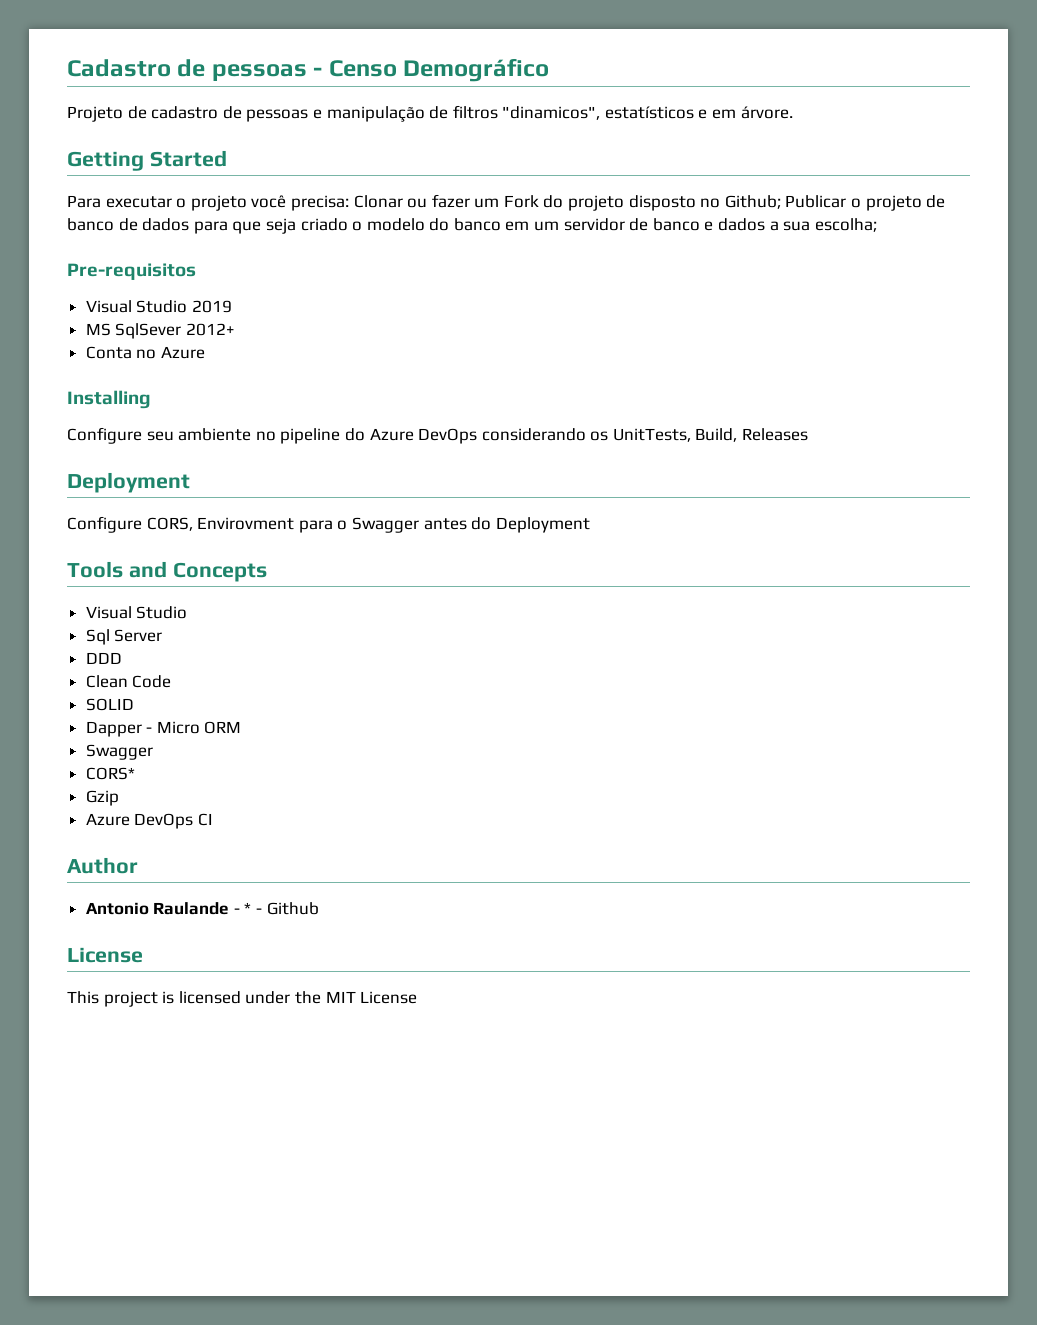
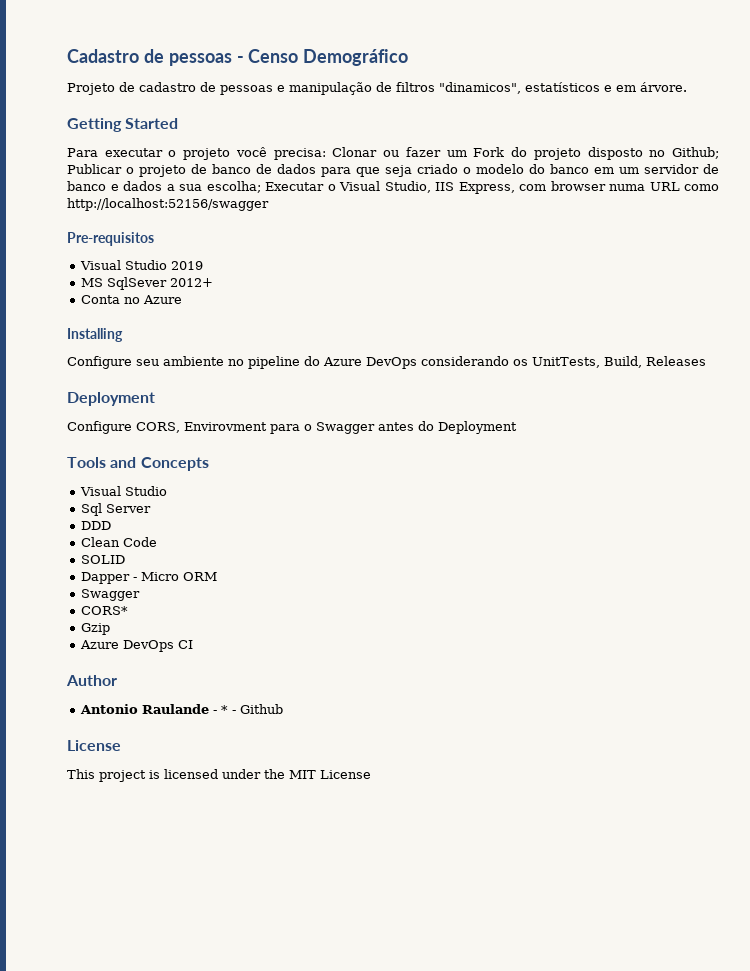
- Para executar o projeto você precisa: Clonar ou fazer um Fork do projeto disposto no Github; Publicar o projeto de banco de dados para que seja criado o modelo do banco em um servidor de banco e dados a sua escolha;
+ Para executar o projeto você precisa: Clonar ou fazer um Fork do projeto disposto no Github; Publicar o projeto de banco de dados para que seja criado o modelo do banco em um servidor de banco e dados a sua escolha; Executar o Visual Studio, IIS Express, com browser numa URL como http://localhost:52156/swagger

